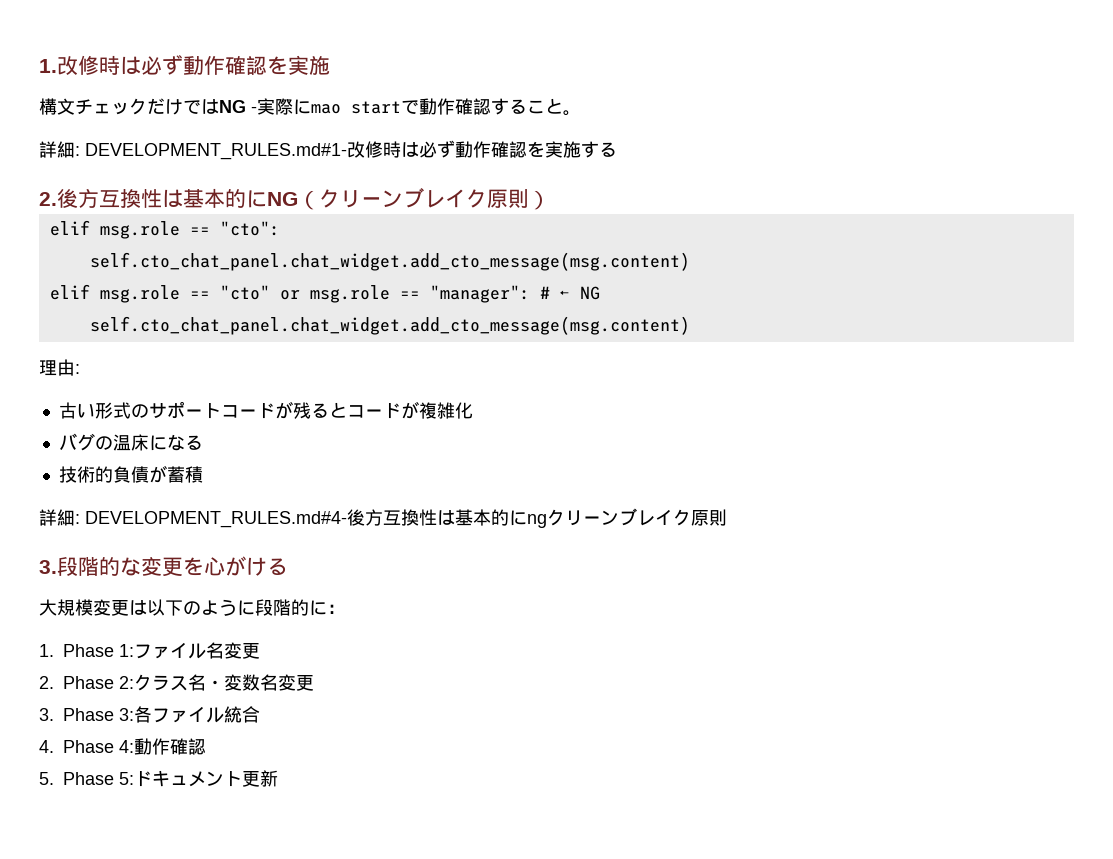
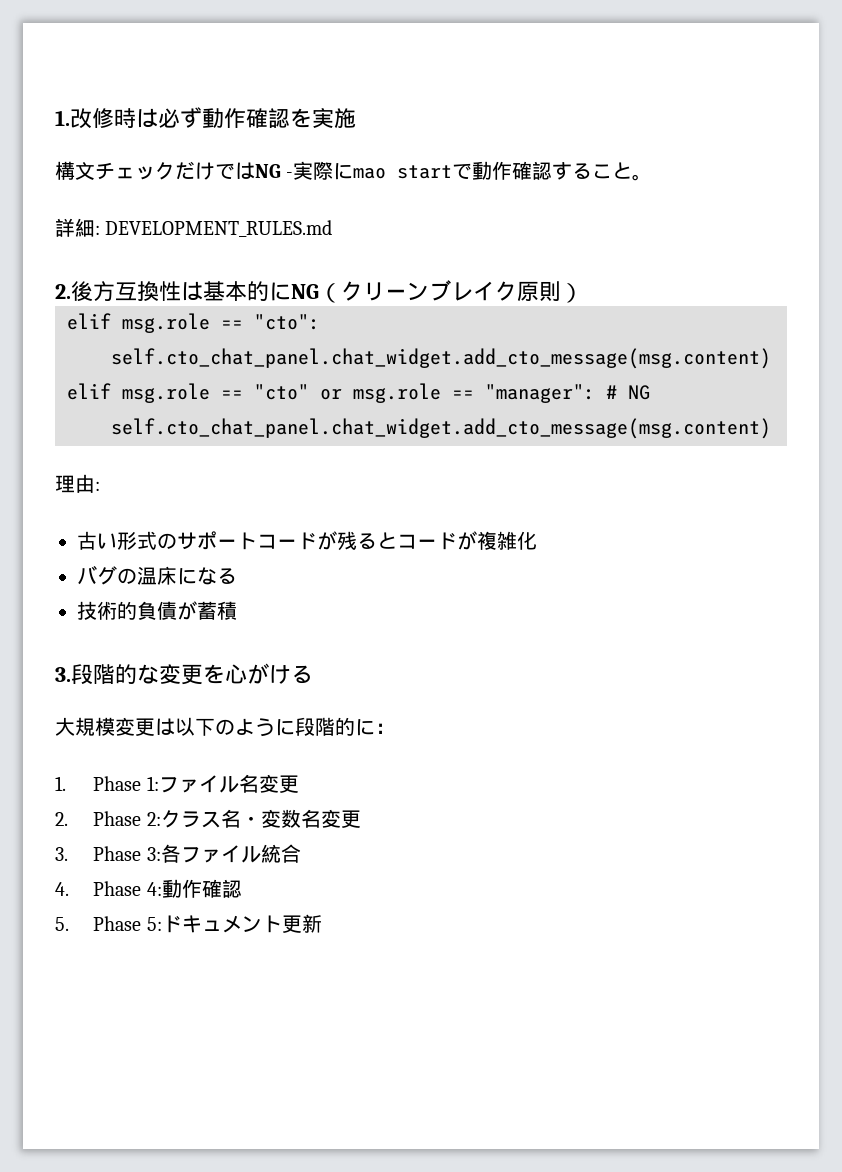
- 詳細: DEVELOPMENT_RULES.md#1-改修時は必ず動作確認を実施する
+ 詳細: DEVELOPMENT_RULES.md
- elif msg.role == "cto" or msg.role == "manager": # ← NG
+ elif msg.role == "cto" or msg.role == "manager": # NG
- 詳細: DEVELOPMENT_RULES.md#4-後方互換性は基本的にngクリーンブレイク原則

